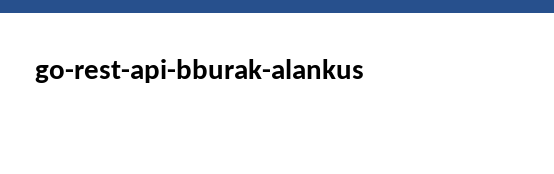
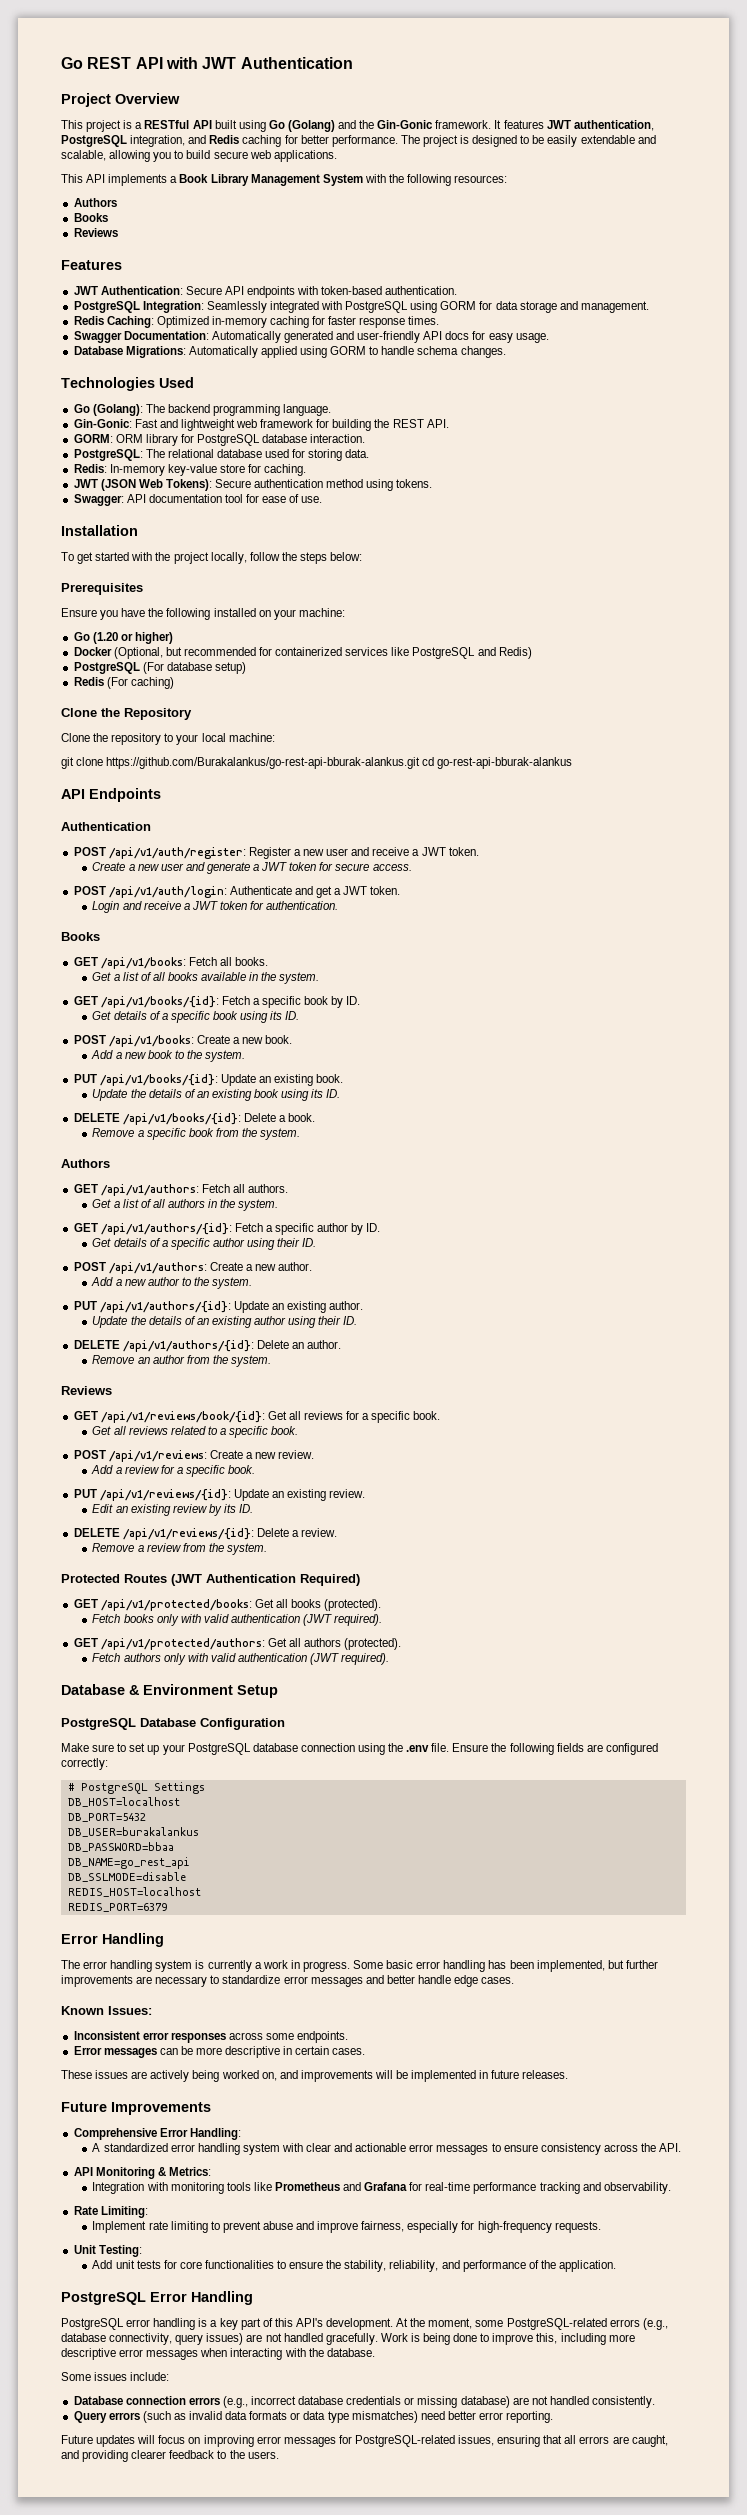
- go-rest-api-bburak-alankus
+ Go REST API with JWT Authentication
+ Project Overview
+ This project is a RESTful API built using Go (Golang) and the Gin-Gonic framework. It features JWT authentication, PostgreSQL integration, and Redis caching for better performance. The project is designed to be easily extendable and scalable, allowing you to build secure web applications.
+ This API implements a Book Library Management System with the following resources:
+ Authors
+ Books
+ Reviews
+ Features
+ JWT Authentication: Secure API endpoints with token-based authentication.
+ PostgreSQL Integration: Seamlessly integrated with PostgreSQL using GORM for data storage and management.
+ Redis Caching: Optimized in-memory caching for faster response times.
+ Swagger Documentation: Automatically generated and user-friendly API docs for easy usage.
+ Database Migrations: Automatically applied using GORM to handle schema changes.
+ Technologies Used
+ Go (Golang): The backend programming language.
+ Gin-Gonic: Fast and lightweight web framework for building the REST API.
+ GORM: ORM library for PostgreSQL database interaction.
+ PostgreSQL: The relational database used for storing data.
+ Redis: In-memory key-value store for caching.
+ JWT (JSON Web Tokens): Secure authentication method using tokens.
+ Swagger: API documentation tool for ease of use.
+ Installation
+ To get started with the project locally, follow the steps below:
+ Prerequisites
+ Ensure you have the following installed on your machine:
+ Go (1.20 or higher)
+ Docker (Optional, but recommended for containerized services like PostgreSQL and Redis)
+ PostgreSQL (For database setup)
+ Redis (For caching)
+ Clone the Repository
+ Clone the repository to your local machine:
+ git clone https://github.com/Burakalankus/go-rest-api-bburak-alankus.git cd go-rest-api-bburak-alankus
+ API Endpoints
+ Authentication
+ POST /api/v1/auth/register: Register a new user and receive a JWT token.
+ Create a new user and generate a JWT token for secure access.
+ POST /api/v1/auth/login: Authenticate and get a JWT token.
+ Login and receive a JWT token for authentication.
+ Books
+ GET /api/v1/books: Fetch all books.
+ Get a list of all books available in the system.
+ GET /api/v1/books/{id}: Fetch a specific book by ID.
+ Get details of a specific book using its ID.
+ POST /api/v1/books: Create a new book.
+ Add a new book to the system.
+ PUT /api/v1/books/{id}: Update an existing book.
+ Update the details of an existing book using its ID.
+ DELETE /api/v1/books/{id}: Delete a book.
+ Remove a specific book from the system.
+ Authors
+ GET /api/v1/authors: Fetch all authors.
+ Get a list of all authors in the system.
+ GET /api/v1/authors/{id}: Fetch a specific author by ID.
+ Get details of a specific author using their ID.
+ POST /api/v1/authors: Create a new author.
+ Add a new author to the system.
+ PUT /api/v1/authors/{id}: Update an existing author.
+ Update the details of an existing author using their ID.
+ DELETE /api/v1/authors/{id}: Delete an author.
+ Remove an author from the system.
+ Reviews
+ GET /api/v1/reviews/book/{id}: Get all reviews for a specific book.
+ Get all reviews related to a specific book.
+ POST /api/v1/reviews: Create a new review.
+ Add a review for a specific book.
+ PUT /api/v1/reviews/{id}: Update an existing review.
+ Edit an existing review by its ID.
+ DELETE /api/v1/reviews/{id}: Delete a review.
+ Remove a review from the system.
+ Protected Routes (JWT Authentication Required)
+ GET /api/v1/protected/books: Get all books (protected).
+ Fetch books only with valid authentication (JWT required).
+ GET /api/v1/protected/authors: Get all authors (protected).
+ Fetch authors only with valid authentication (JWT required).
+ Database & Environment Setup
+ PostgreSQL Database Configuration
+ Make sure to set up your PostgreSQL database connection using the .env file. Ensure the following fields are configured correctly:
+ # PostgreSQL Settings
+ DB_HOST=localhost
+ DB_PORT=5432
+ DB_USER=burakalankus
+ DB_PASSWORD=bbaa
+ DB_NAME=go_rest_api
+ DB_SSLMODE=disable
+ REDIS_HOST=localhost
+ REDIS_PORT=6379
+ Error Handling
+ The error handling system is currently a work in progress. Some basic error handling has been implemented, but further improvements are necessary to standardize error messages and better handle edge cases.
+ Known Issues:
+ Inconsistent error responses across some endpoints.
+ Error messages can be more descriptive in certain cases.
+ These issues are actively being worked on, and improvements will be implemented in future releases.
+ Future Improvements
+ Comprehensive Error Handling:
+ A standardized error handling system with clear and actionable error messages to ensure consistency across the API.
+ API Monitoring & Metrics:
+ Integration with monitoring tools like Prometheus and Grafana for real-time performance tracking and observability.
+ Rate Limiting:
+ Implement rate limiting to prevent abuse and improve fairness, especially for high-frequency requests.
+ Unit Testing:
+ Add unit tests for core functionalities to ensure the stability, reliability, and performance of the application.
+ PostgreSQL Error Handling
+ PostgreSQL error handling is a key part of this API's development. At the moment, some PostgreSQL-related errors (e.g., database connectivity, query issues) are not handled gracefully. Work is being done to improve this, including more descriptive error messages when interacting with the database.
+ Some issues include:
+ Database connection errors (e.g., incorrect database credentials or missing database) are not handled consistently.
+ Query errors (such as invalid data formats or data type mismatches) need better error reporting.
+ Future updates will focus on improving error messages for PostgreSQL-related issues, ensuring that all errors are caught, and providing clearer feedback to the users.

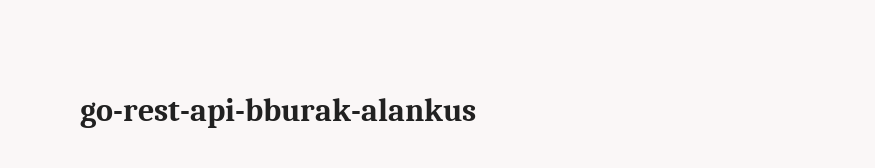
- Go REST API with JWT Authentication
- Project Overview
- This project is a RESTful API built using Go (Golang) and the Gin-Gonic framework. It features JWT authentication, PostgreSQL integration, and Redis caching for better performance. The project is designed to be easily extendable and scalable, allowing you to build secure web applications.
- This API implements a Book Library Management System with the following resources:
- Authors
- Books
- Reviews
- Features
- JWT Authentication: Secure API endpoints with token-based authentication.
- PostgreSQL Integration: Seamlessly integrated with PostgreSQL using GORM for data storage and management.
- Redis Caching: Optimized in-memory caching for faster response times.
- Swagger Documentation: Automatically generated and user-friendly API docs for easy usage.
- Database Migrations: Automatically applied using GORM to handle schema changes.
- Technologies Used
- Go (Golang): The backend programming language.
- Gin-Gonic: Fast and lightweight web framework for building the REST API.
- GORM: ORM library for PostgreSQL database interaction.
- PostgreSQL: The relational database used for storing data.
- Redis: In-memory key-value store for caching.
- JWT (JSON Web Tokens): Secure authentication method using tokens.
- Swagger: API documentation tool for ease of use.
- Installation
- To get started with the project locally, follow the steps below:
- Prerequisites
- Ensure you have the following installed on your machine:
- Go (1.20 or higher)
- Docker (Optional, but recommended for containerized services like PostgreSQL and Redis)
- PostgreSQL (For database setup)
- Redis (For caching)
- Clone the Repository
- Clone the repository to your local machine:
- git clone https://github.com/Burakalankus/go-rest-api-bburak-alankus.git cd go-rest-api-bburak-alankus
- API Endpoints
- Authentication
- POST /api/v1/auth/register: Register a new user and receive a JWT token.
- Create a new user and generate a JWT token for secure access.
- POST /api/v1/auth/login: Authenticate and get a JWT token.
- Login and receive a JWT token for authentication.
- Books
- GET /api/v1/books: Fetch all books.
- Get a list of all books available in the system.
- GET /api/v1/books/{id}: Fetch a specific book by ID.
- Get details of a specific book using its ID.
- POST /api/v1/books: Create a new book.
- Add a new book to the system.
- PUT /api/v1/books/{id}: Update an existing book.
- Update the details of an existing book using its ID.
- DELETE /api/v1/books/{id}: Delete a book.
- Remove a specific book from the system.
- Authors
- GET /api/v1/authors: Fetch all authors.
- Get a list of all authors in the system.
- GET /api/v1/authors/{id}: Fetch a specific author by ID.
- Get details of a specific author using their ID.
- POST /api/v1/authors: Create a new author.
- Add a new author to the system.
- PUT /api/v1/authors/{id}: Update an existing author.
- Update the details of an existing author using their ID.
- DELETE /api/v1/authors/{id}: Delete an author.
- Remove an author from the system.
- Reviews
- GET /api/v1/reviews/book/{id}: Get all reviews for a specific book.
- Get all reviews related to a specific book.
- POST /api/v1/reviews: Create a new review.
- Add a review for a specific book.
- PUT /api/v1/reviews/{id}: Update an existing review.
- Edit an existing review by its ID.
- DELETE /api/v1/reviews/{id}: Delete a review.
- Remove a review from the system.
- Protected Routes (JWT Authentication Required)
- GET /api/v1/protected/books: Get all books (protected).
- Fetch books only with valid authentication (JWT required).
- GET /api/v1/protected/authors: Get all authors (protected).
- Fetch authors only with valid authentication (JWT required).
- Database & Environment Setup
- PostgreSQL Database Configuration
- Make sure to set up your PostgreSQL database connection using the .env file. Ensure the following fields are configured correctly:
- # PostgreSQL Settings
- DB_HOST=localhost
- DB_PORT=5432
- DB_USER=burakalankus
- DB_PASSWORD=bbaa
- DB_NAME=go_rest_api
- DB_SSLMODE=disable
- REDIS_HOST=localhost
- REDIS_PORT=6379
- Error Handling
- The error handling system is currently a work in progress. Some basic error handling has been implemented, but further improvements are necessary to standardize error messages and better handle edge cases.
- Known Issues:
- Inconsistent error responses across some endpoints.
- Error messages can be more descriptive in certain cases.
- These issues are actively being worked on, and improvements will be implemented in future releases.
- Future Improvements
- Comprehensive Error Handling:
- A standardized error handling system with clear and actionable error messages to ensure consistency across the API.
- API Monitoring & Metrics:
- Integration with monitoring tools like Prometheus and Grafana for real-time performance tracking and observability.
- Rate Limiting:
- Implement rate limiting to prevent abuse and improve fairness, especially for high-frequency requests.
- Unit Testing:
- Add unit tests for core functionalities to ensure the stability, reliability, and performance of the application.
- PostgreSQL Error Handling
- PostgreSQL error handling is a key part of this API's development. At the moment, some PostgreSQL-related errors (e.g., database connectivity, query issues) are not handled gracefully. Work is being done to improve this, including more descriptive error messages when interacting with the database.
- Some issues include:
- Database connection errors (e.g., incorrect database credentials or missing database) are not handled consistently.
- Query errors (such as invalid data formats or data type mismatches) need better error reporting.
- Future updates will focus on improving error messages for PostgreSQL-related issues, ensuring that all errors are caught, and providing clearer feedback to the users.
+ go-rest-api-bburak-alankus

